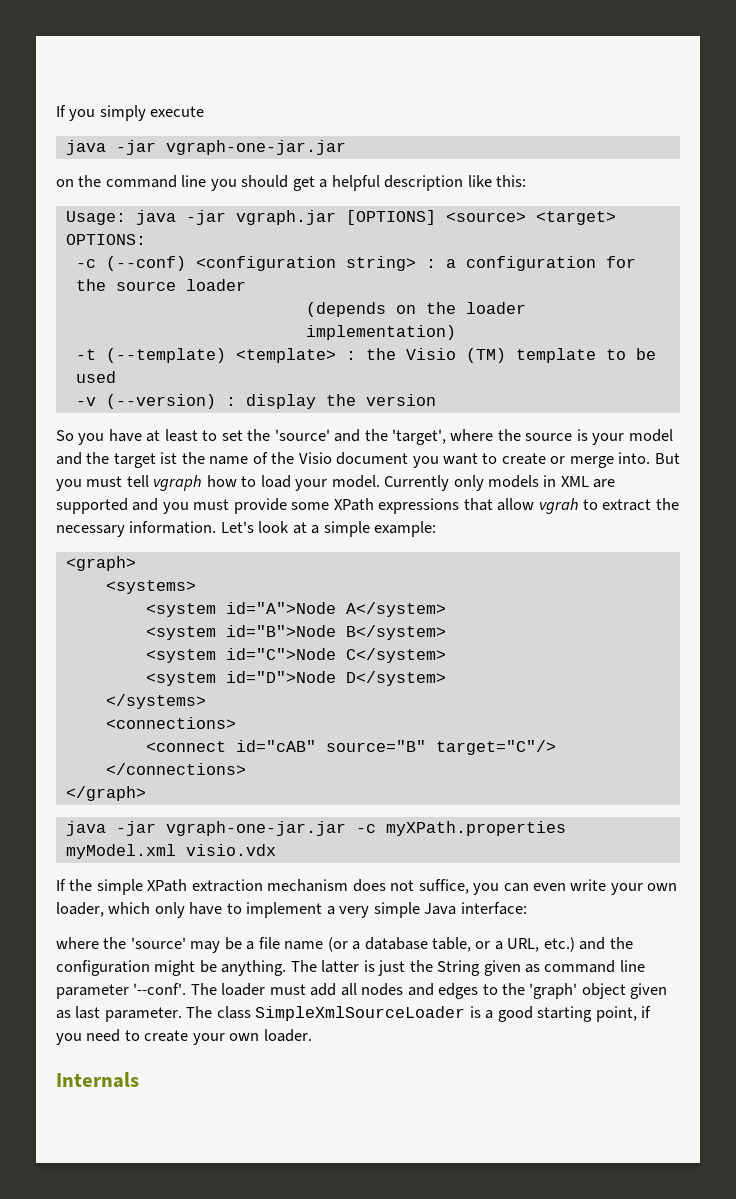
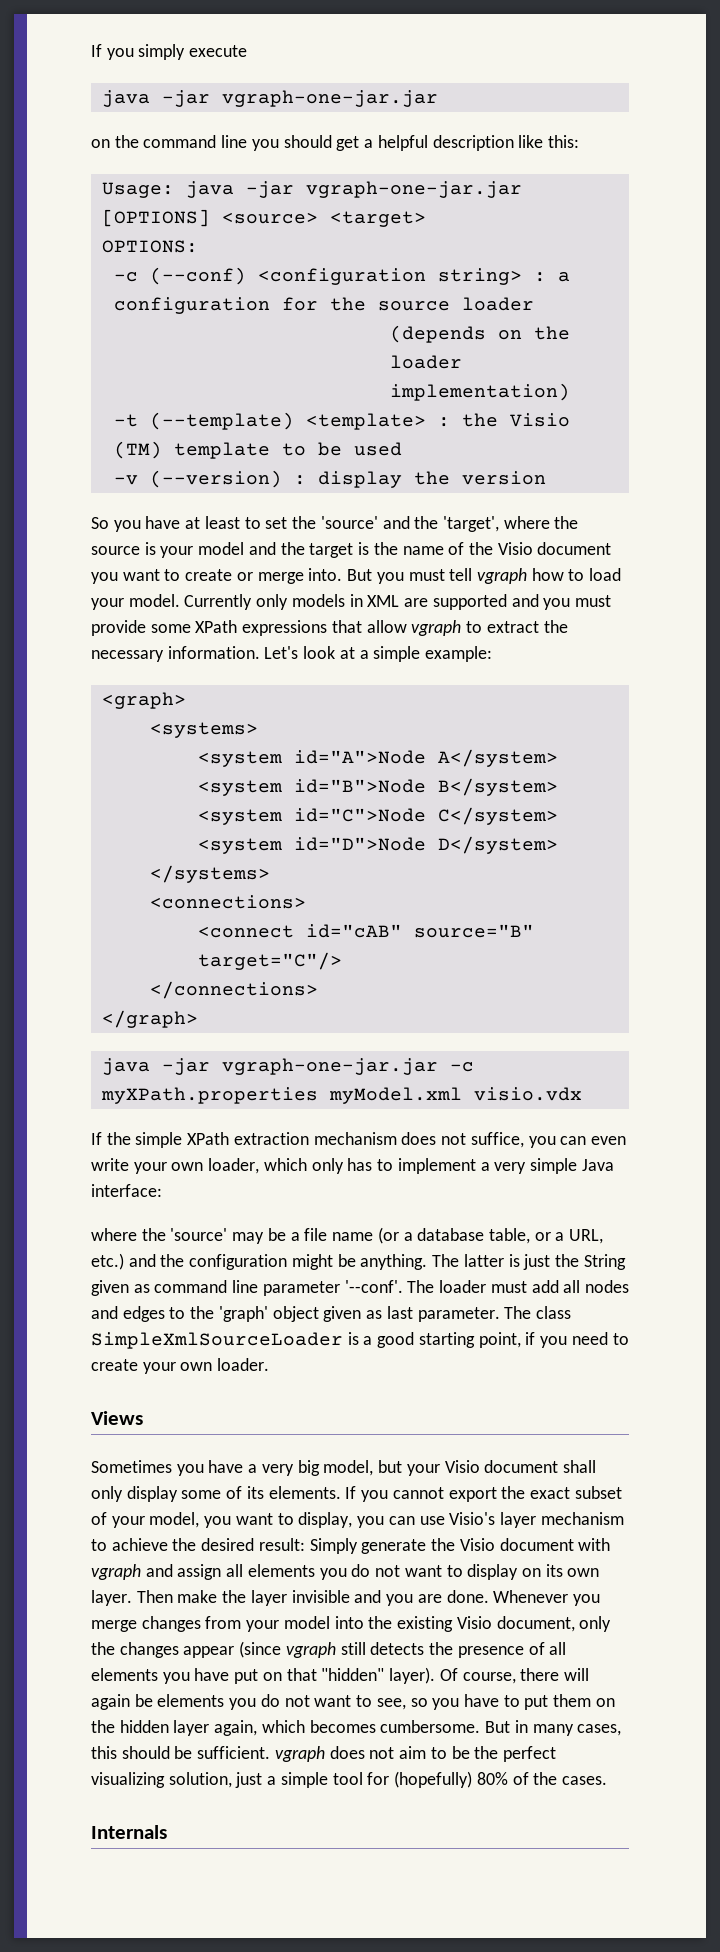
- Usage: java -jar vgraph.jar [OPTIONS] <source> <target>
+ Usage: java -jar vgraph-one-jar.jar [OPTIONS] <source> <target>
- So you have at least to set the 'source' and the 'target', where the source is your model and the target ist the name of the Visio document you want to create or merge into.
+ So you have at least to set the 'source' and the 'target', where the source is your model and the target is the name of the Visio document you want to create or merge into.
- Currently only models in XML are supported and you must provide some XPath expressions that allow vgrah to extract the necessary information.
+ Currently only models in XML are supported and you must provide some XPath expressions that allow vgraph to extract the necessary information.
- If the simple XPath extraction mechanism does not suffice, you can even write your own loader, which only have to implement a very simple Java interface:
+ If the simple XPath extraction mechanism does not suffice, you can even write your own loader, which only has to implement a very simple Java interface:
+ Views
+ Sometimes you have a very big model, but your Visio document shall only display some of its elements. If you cannot export the exact subset of your model, you want to display, you can use Visio's layer mechanism to achieve the desired result: Simply generate the Visio document with vgraph and assign all elements you do not want to display on its own layer. Then make the layer invisible and you are done. Whenever you merge changes from your model into the existing Visio document, only the changes appear (since vgraph still detects the presence of all elements you have put on that "hidden" layer). Of course, there will again be elements you do not want to see, so you have to put them on the hidden layer again, which becomes cumbersome. But in many cases, this should be sufficient. vgraph does not aim to be the perfect visualizing solution, just a simple tool for (hopefully) 80% of the cases.

